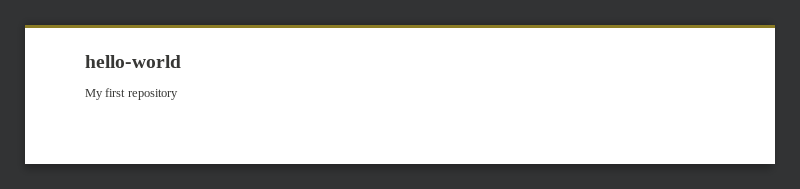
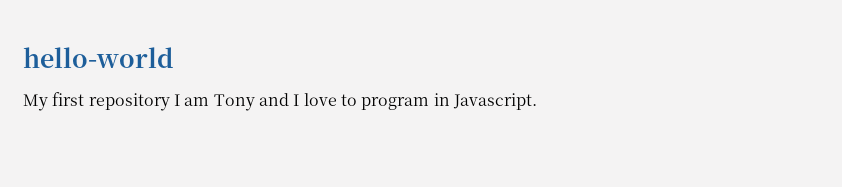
- My first repository
+ My first repository I am Tony and I love to program in Javascript.

